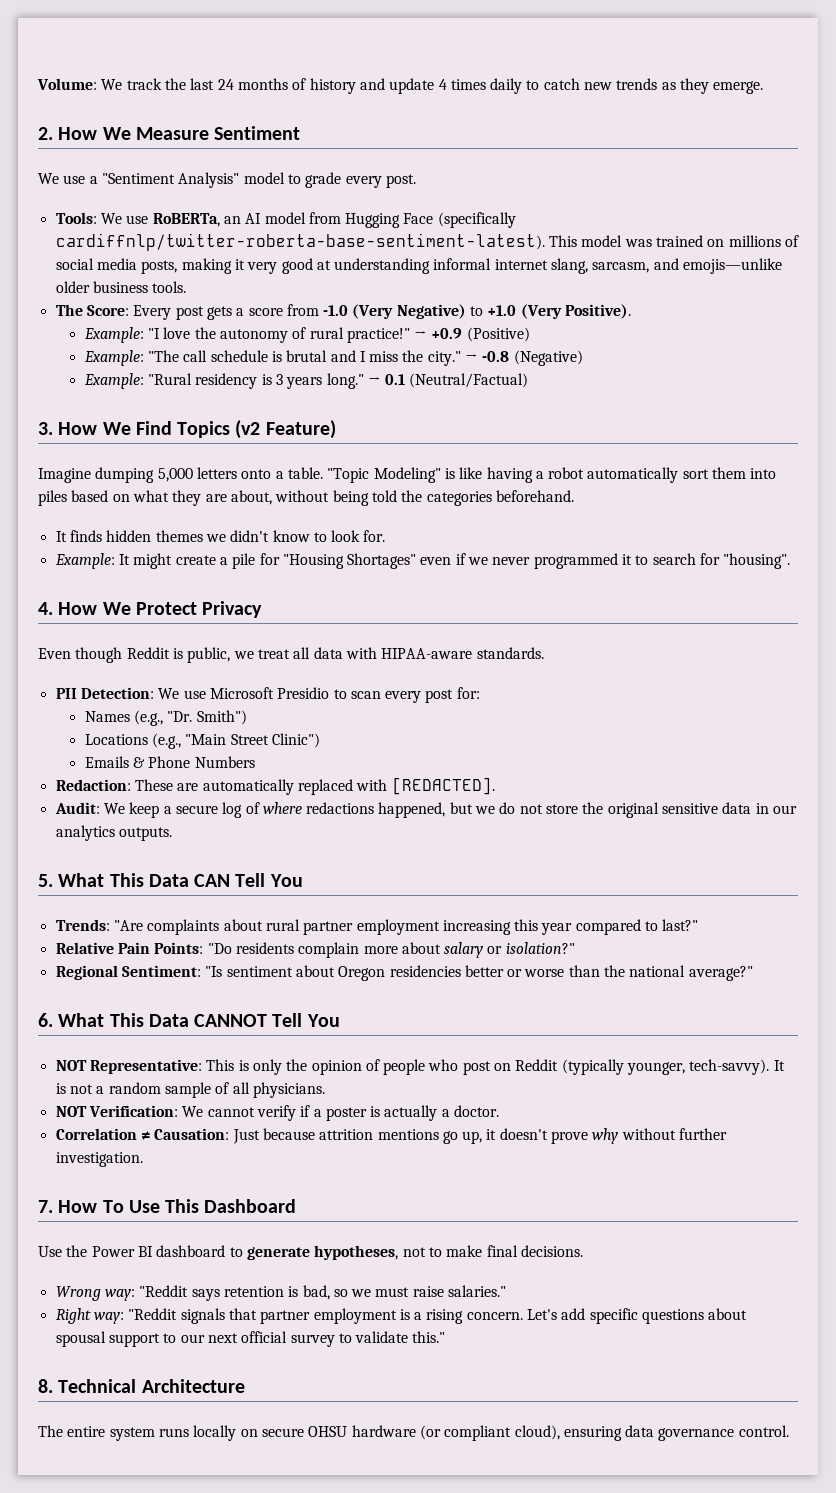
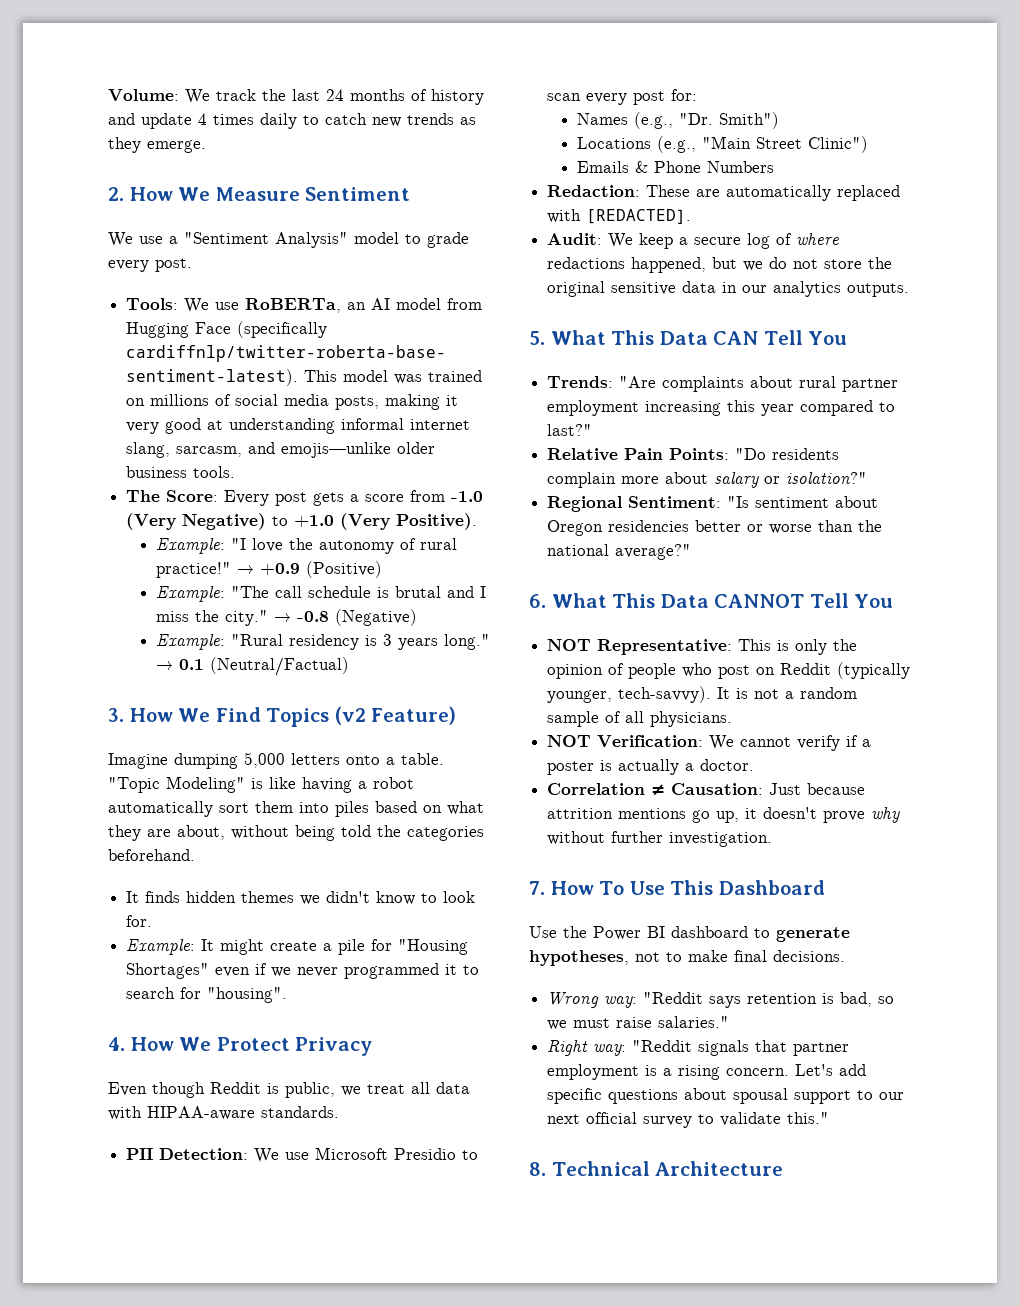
- The entire system runs locally on secure OHSU hardware (or compliant cloud), ensuring data governance control.

